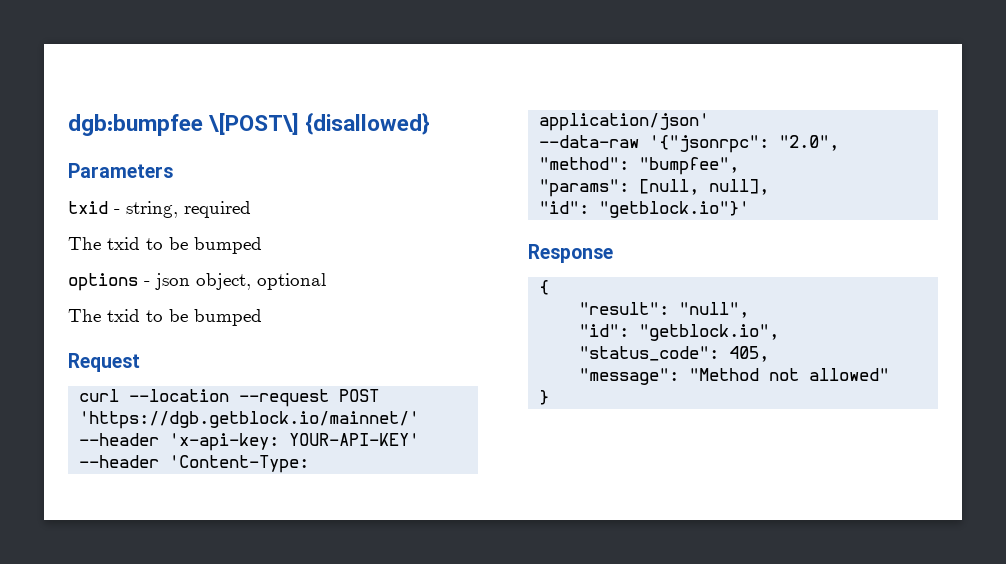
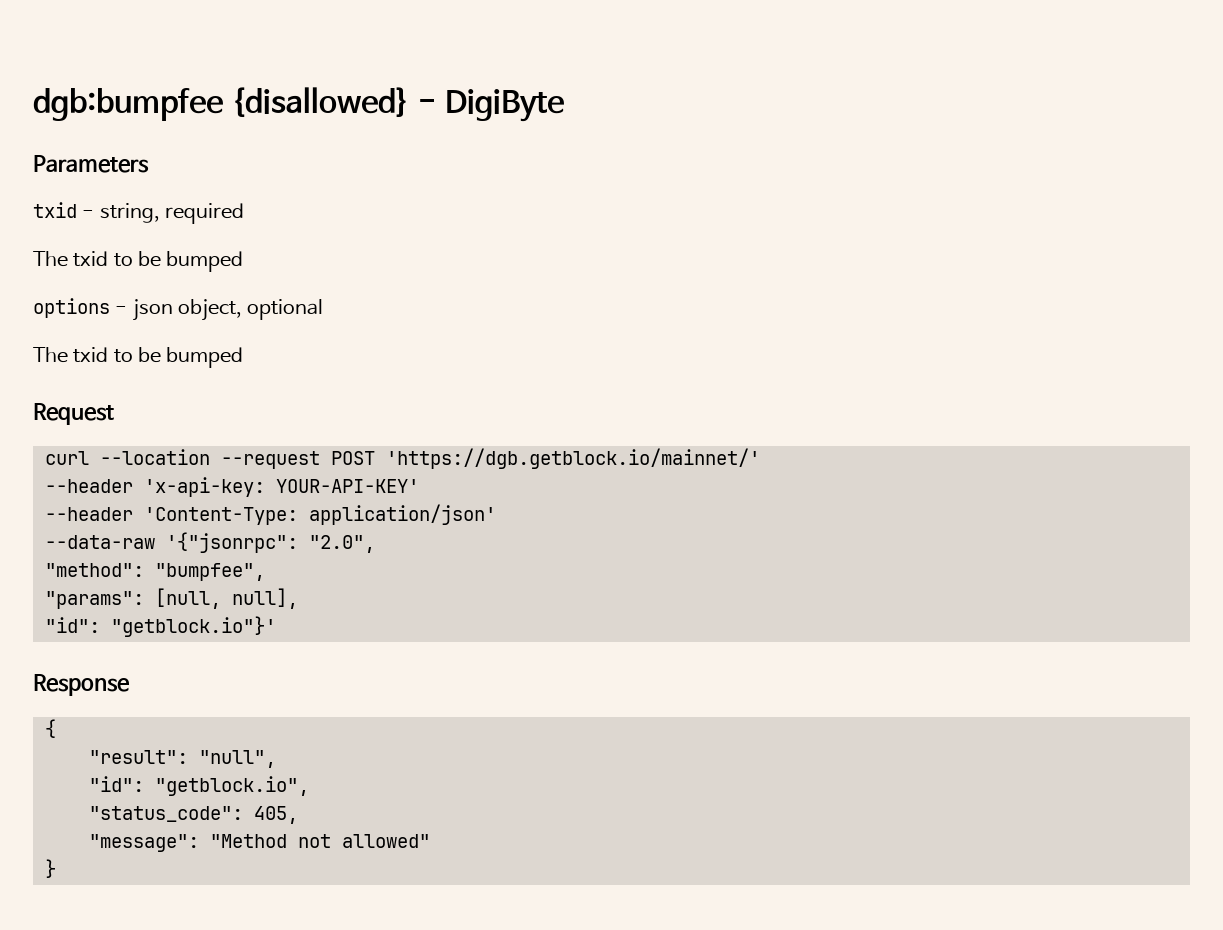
- dgb:bumpfee \[POST\] {disallowed}
+ dgb:bumpfee {disallowed} - DigiByte

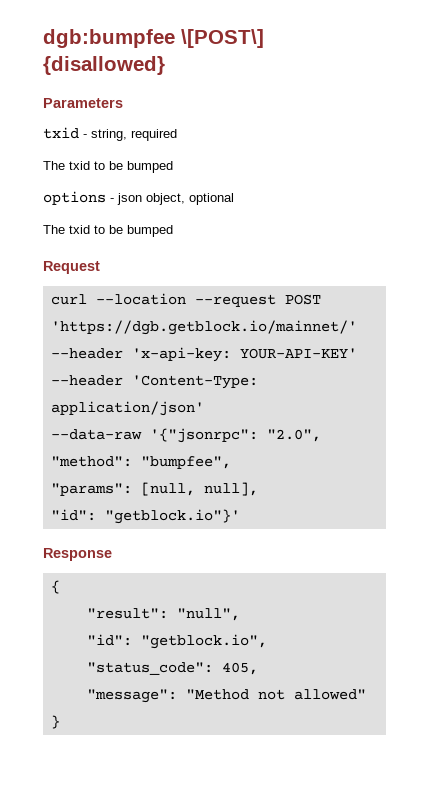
- dgb:bumpfee {disallowed} - DigiByte
+ dgb:bumpfee \[POST\] {disallowed}

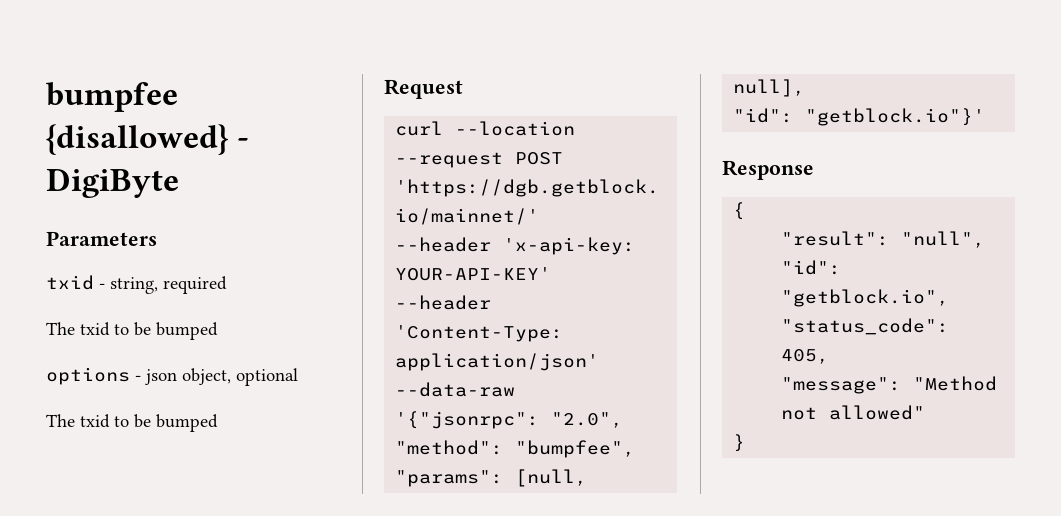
- dgb:bumpfee \[POST\] {disallowed}
+ bumpfee {disallowed} - DigiByte

